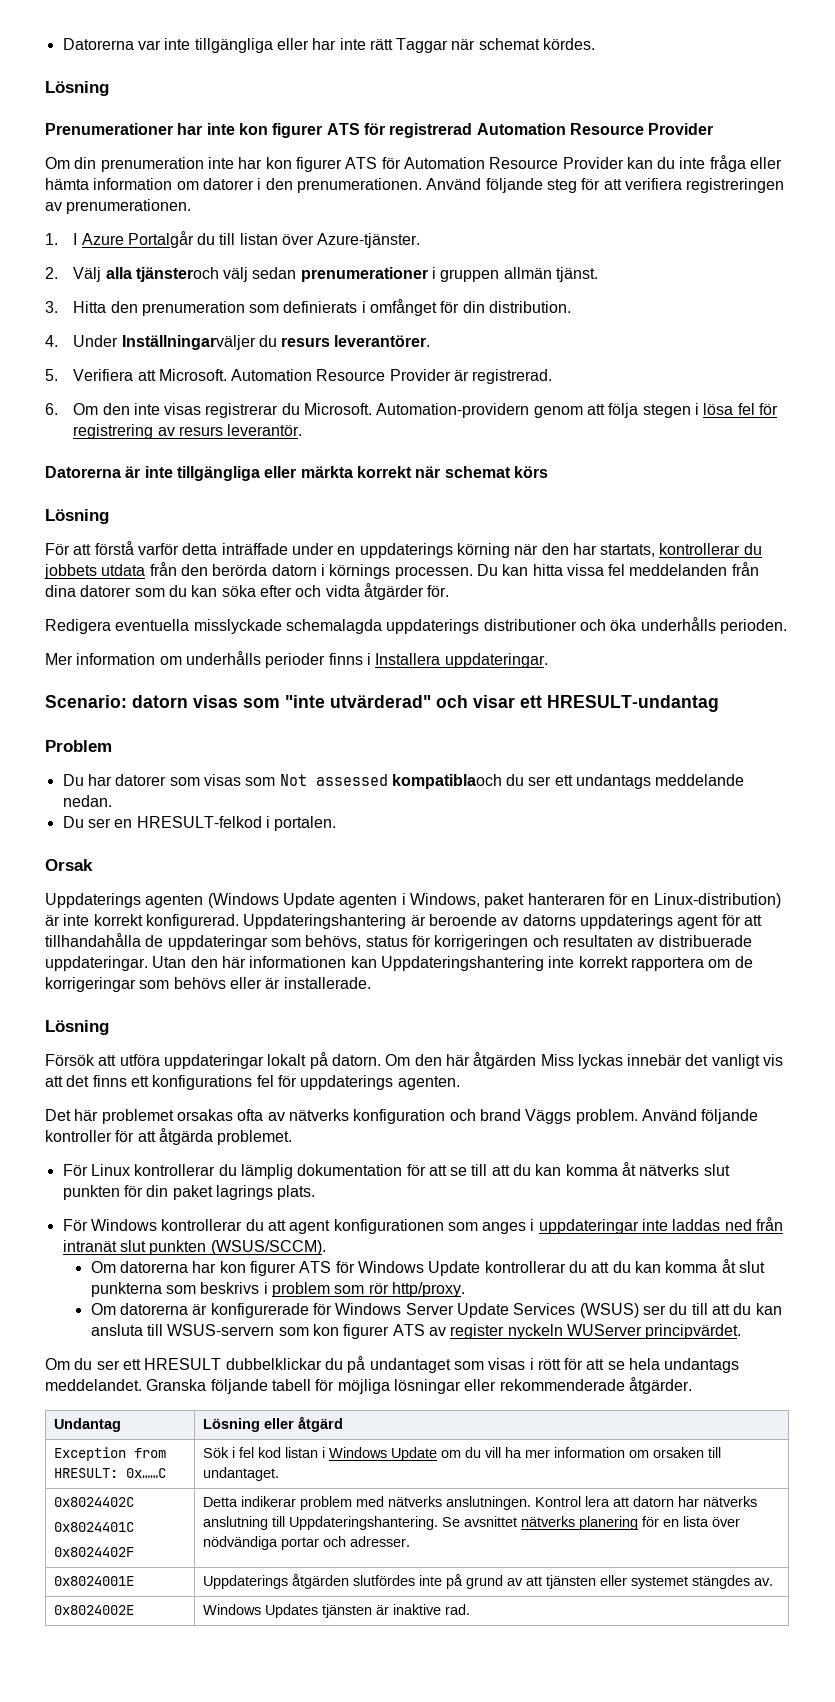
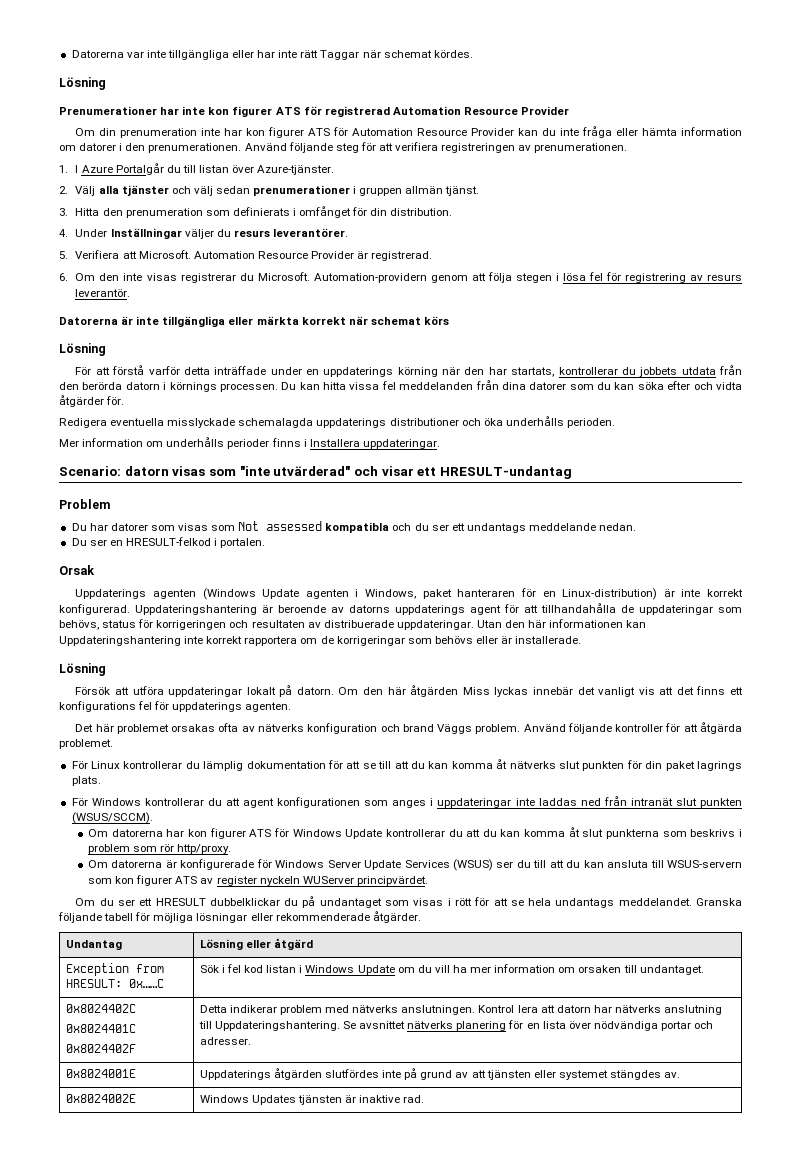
- 2. Välj alla tjänsteroch välj sedan prenumerationer i gruppen allmän tjänst.
+ 2. Välj alla tjänster och välj sedan prenumerationer i gruppen allmän tjänst.
- 4. Under Inställningarväljer du resurs leverantörer.
+ 4. Under Inställningar väljer du resurs leverantörer.
- Du har datorer som visas som Not assessed kompatiblaoch du ser ett undantags meddelande nedan.
+ Du har datorer som visas som Not assessed kompatibla och du ser ett undantags meddelande nedan.

